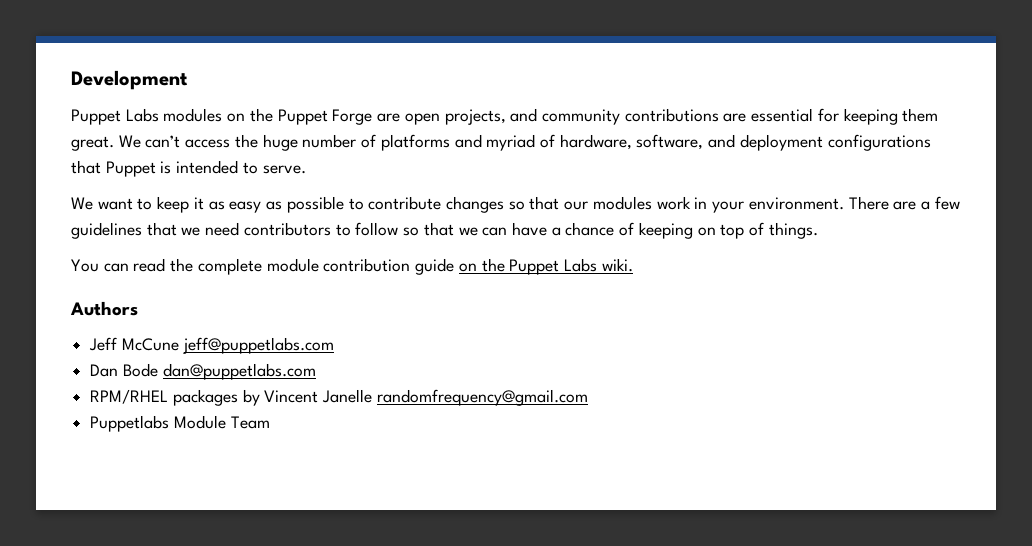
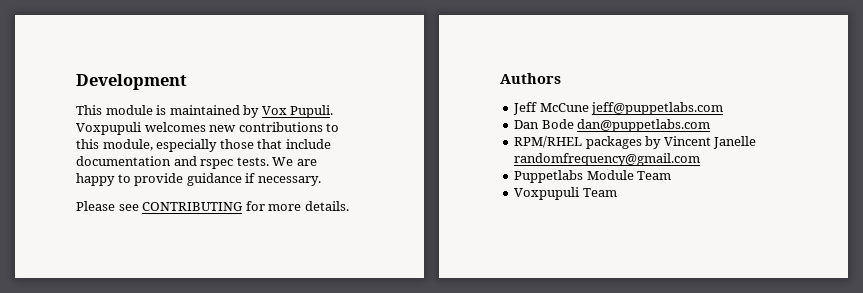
- Puppet Labs modules on the Puppet Forge are open projects, and community contributions are essential for keeping them great. We can’t access the huge number of platforms and myriad of hardware, software, and deployment configurations that Puppet is intended to serve.
- We want to keep it as easy as possible to contribute changes so that our modules work in your environment. There are a few guidelines that we need contributors to follow so that we can have a chance of keeping on top of things.
- You can read the complete module contribution guide on the Puppet Labs wiki.
+ This module is maintained by Vox Pupuli. Voxpupuli welcomes new contributions to this module, especially those that include documentation and rspec tests. We are happy to provide guidance if necessary.
+ Please see CONTRIBUTING for more details.
+ Voxpupuli Team

